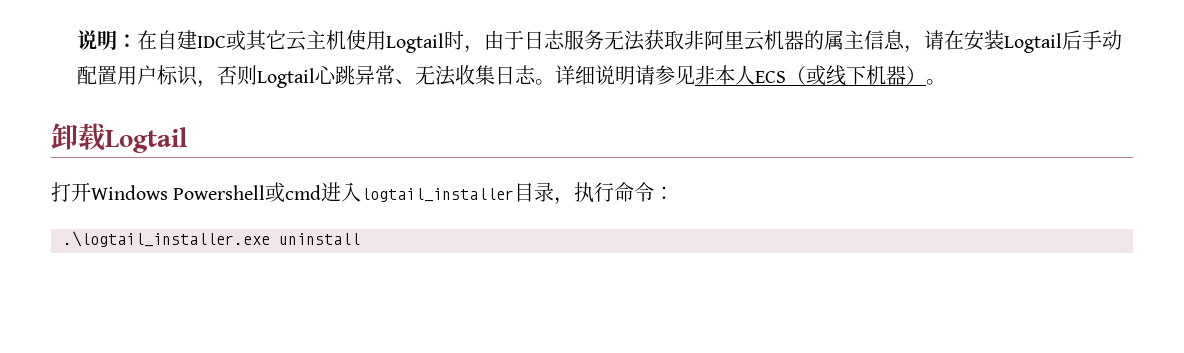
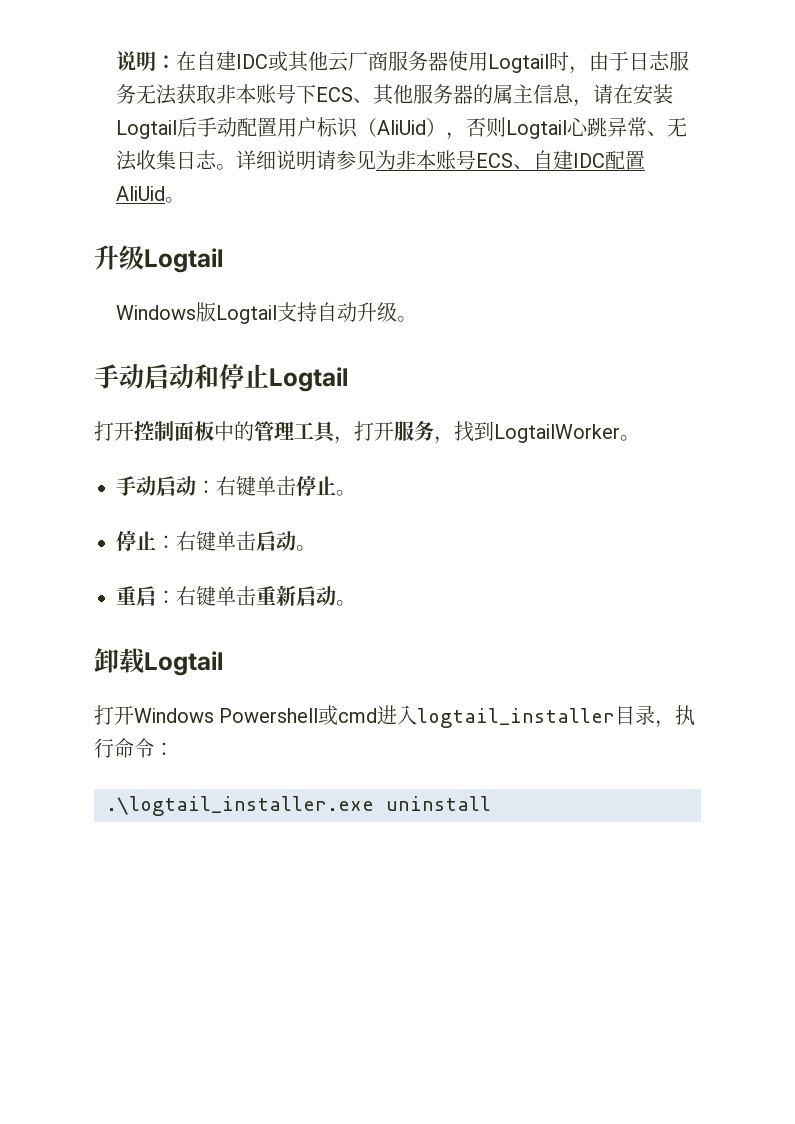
- 说明：在自建IDC或其它云主机使用Logtail时，由于日志服务无法获取非阿里云机器的属主信息，请在安装Logtail后手动配置用户标识，否则Logtail心跳异常、无法收集日志。
+ 说明：在自建IDC或其他云厂商服务器使用Logtail时，由于日志服务无法获取非本账号下ECS、其他服务器的属主信息，请在安装Logtail后手动配置用户标识（AliUid），否则Logtail心跳异常、无法收集日志。
- 详细说明请参见非本人ECS（或线下机器）。
+ 详细说明请参见为非本账号ECS、自建IDC配置AliUid。
+ 升级Logtail
+ Windows版Logtail支持自动升级。
+ 手动启动和停止Logtail
+ 打开控制面板中的管理工具，打开服务，找到LogtailWorker。
+ 手动启动：右键单击停止。
+ 停止：右键单击启动。
+ 重启：右键单击重新启动。

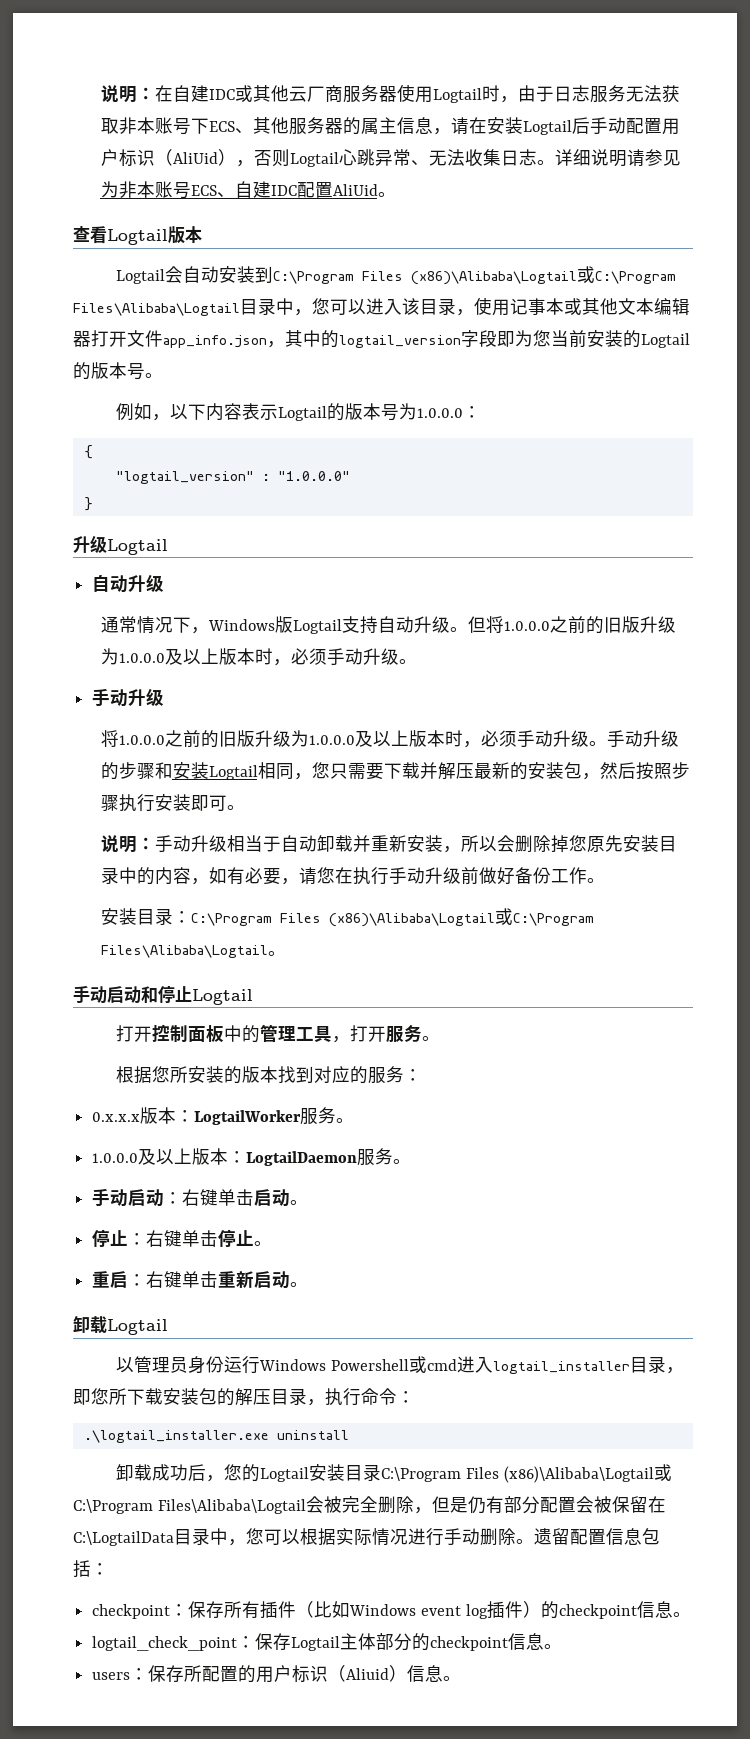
+ 查看Logtail版本
+ Logtail会自动安装到C:\Program Files (x86)\Alibaba\Logtail或C:\Program Files\Alibaba\Logtail目录中，您可以进入该目录，使用记事本或其他文本编辑器打开文件app_info.json，其中的logtail_version字段即为您当前安装的Logtail的版本号。
+ 例如，以下内容表示Logtail的版本号为1.0.0.0：
+ {
+ "logtail_version" : "1.0.0.0"
+ }
  升级Logtail
- Windows版Logtail支持自动升级。
+ 自动升级
+ 通常情况下，Windows版Logtail支持自动升级。但将1.0.0.0之前的旧版升级为1.0.0.0及以上版本时，必须手动升级。
+ 手动升级
+ 将1.0.0.0之前的旧版升级为1.0.0.0及以上版本时，必须手动升级。手动升级的步骤和安装Logtail相同，您只需要下载并解压最新的安装包，然后按照步骤执行安装即可。
+ 说明：手动升级相当于自动卸载并重新安装，所以会删除掉您原先安装目录中的内容，如有必要，请您在执行手动升级前做好备份工作。
+ 安装目录：C:\Program Files (x86)\Alibaba\Logtail或C:\Program Files\Alibaba\Logtail。
- 打开控制面板中的管理工具，打开服务，找到LogtailWorker。
+ 打开控制面板中的管理工具，打开服务。
+ 根据您所安装的版本找到对应的服务：
+ 0.x.x.x版本：LogtailWorker服务。
+ 1.0.0.0及以上版本：LogtailDaemon服务。
- 手动启动：右键单击停止。
+ 手动启动：右键单击启动。
- 停止：右键单击启动。
+ 停止：右键单击停止。
- 打开Windows Powershell或cmd进入logtail_installer目录，执行命令：
+ 以管理员身份运行Windows Powershell或cmd进入logtail_installer目录，即您所下载安装包的解压目录，执行命令：
+ 卸载成功后，您的Logtail安装目录C:\Program Files (x86)\Alibaba\Logtail或C:\Program Files\Alibaba\Logtail会被完全删除，但是仍有部分配置会被保留在C:\LogtailData目录中，您可以根据实际情况进行手动删除。遗留配置信息包括：
+ checkpoint：保存所有插件（比如Windows event log插件）的checkpoint信息。
+ logtail_check_point：保存Logtail主体部分的checkpoint信息。
+ users：保存所配置的用户标识（Aliuid）信息。

